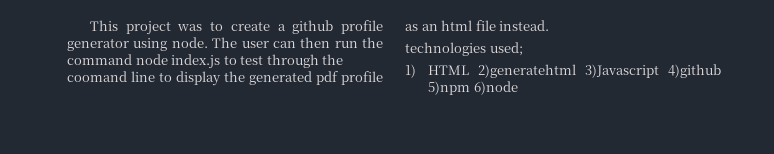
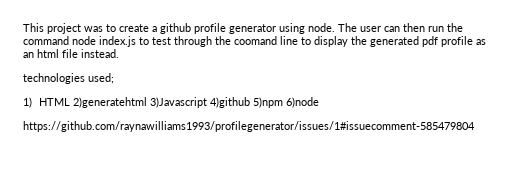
+ https://github.com/raynawilliams1993/profilegenerator/issues/1#issuecomment-585479804

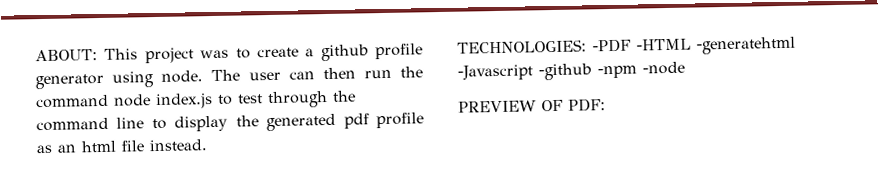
- This project was to create a github profile generator using node.
+ ABOUT: This project was to create a github profile generator using node.
- The user can then run the command node index.js to test through the coomand line to display the generated pdf profile as an html file instead.
+ The user can then run the command node index.js to test through the command line to display the generated pdf profile as an html file instead.
- technologies used;
- 1) HTML 2)generatehtml 3)Javascript 4)github 5)npm 6)node
- https://github.com/raynawilliams1993/profilegenerator/issues/1#issuecomment-585479804
+ TECHNOLOGIES: -PDF -HTML -generatehtml -Javascript -github -npm -node
+ PREVIEW OF PDF:

